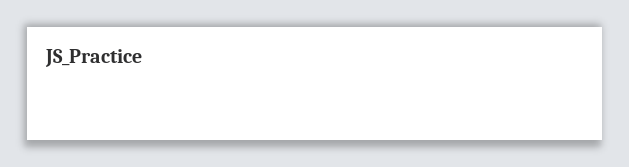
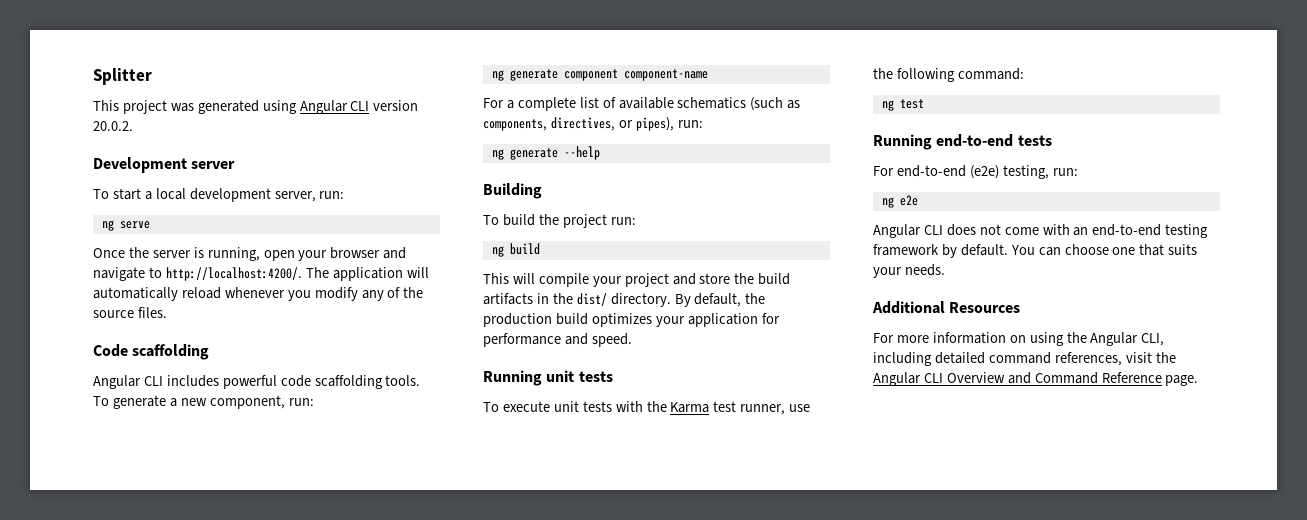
- JS_Practice
+ Splitter
+ This project was generated using Angular CLI version 20.0.2.
+ Development server
+ To start a local development server, run:
+ ng serve
+ Once the server is running, open your browser and navigate to http://localhost:4200/. The application will automatically reload whenever you modify any of the source files.
+ Code scaffolding
+ Angular CLI includes powerful code scaffolding tools. To generate a new component, run:
+ ng generate component component-name
+ For a complete list of available schematics (such as components, directives, or pipes), run:
+ ng generate --help
+ Building
+ To build the project run:
+ ng build
+ This will compile your project and store the build artifacts in the dist/ directory. By default, the production build optimizes your application for performance and speed.
+ Running unit tests
+ To execute unit tests with the Karma test runner, use the following command:
+ ng test
+ Running end-to-end tests
+ For end-to-end (e2e) testing, run:
+ ng e2e
+ Angular CLI does not come with an end-to-end testing framework by default. You can choose one that suits your needs.
+ Additional Resources
+ For more information on using the Angular CLI, including detailed command references, visit the Angular CLI Overview and Command Reference page.

